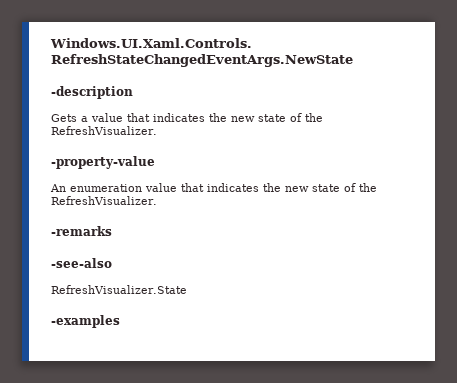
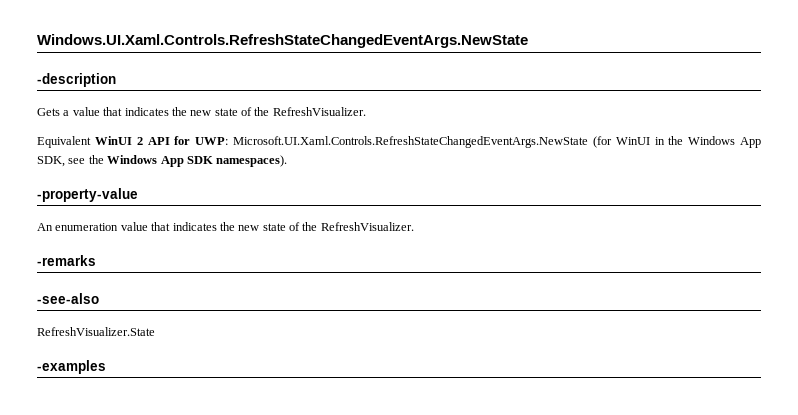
+ Equivalent WinUI 2 API for UWP: Microsoft.UI.Xaml.Controls.RefreshStateChangedEventArgs.NewState (for WinUI in the Windows App SDK, see the Windows App SDK namespaces).

